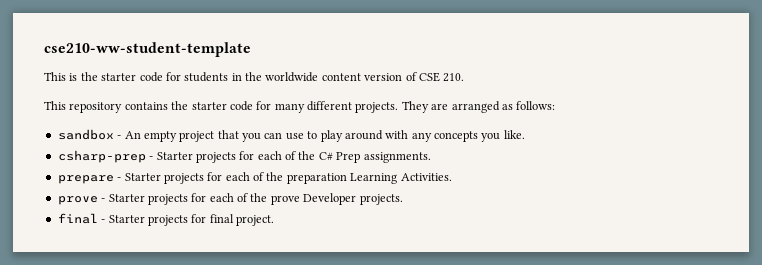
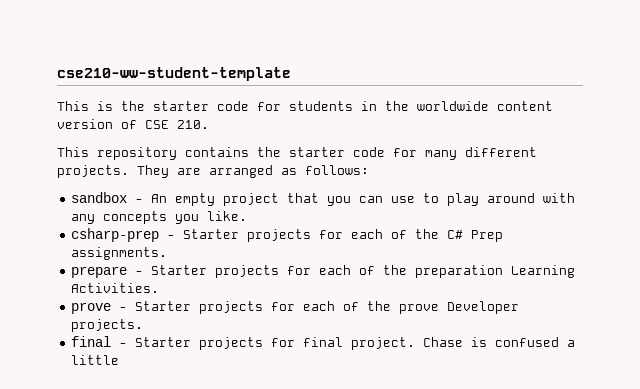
+ Chase is confused a little

